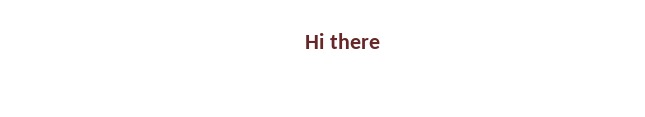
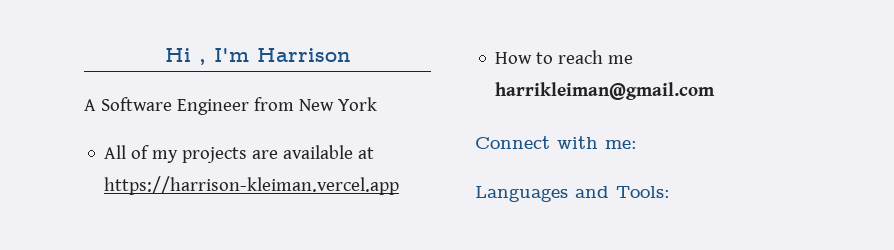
- Hi there
+ Hi , I'm Harrison
+ A Software Engineer from New York
+ All of my projects are available at https://harrison-kleiman.vercel.app
+ How to reach me harrikleiman@gmail.com
+ Connect with me:
+ Languages and Tools:

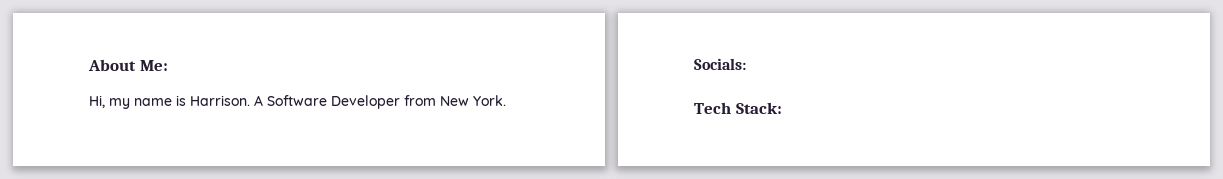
- Hi , I'm Harrison
- A Software Engineer from New York
- All of my projects are available at https://harrison-kleiman.vercel.app
- How to reach me harrikleiman@gmail.com
- Connect with me:
- Languages and Tools:
+ About Me:
+ Hi, my name is Harrison. A Software Developer from New York.
+ Socials:
+ Tech Stack:

